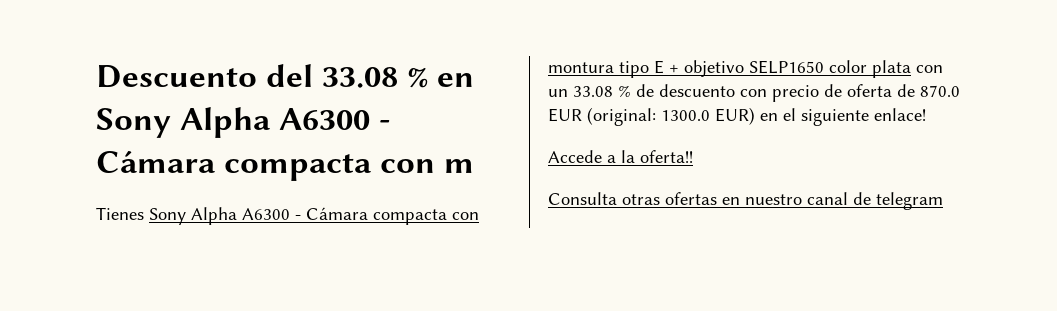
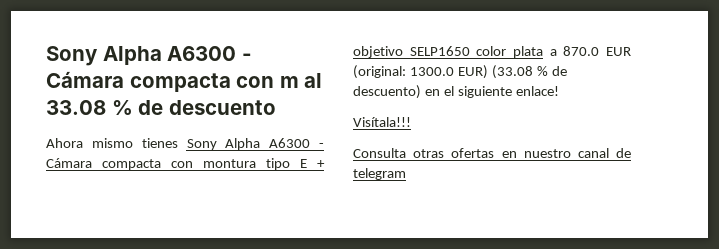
- Descuento del 33.08 % en Sony Alpha A6300 - Cámara compacta con m
- Tienes Sony Alpha A6300 - Cámara compacta con montura tipo E + objetivo SELP1650 color plata con un 33.08 % de descuento con precio de oferta de 870.0 EUR (original: 1300.0 EUR) en el siguiente enlace!
+ Sony Alpha A6300 - Cámara compacta con m al 33.08 % de descuento
+ Ahora mismo tienes Sony Alpha A6300 - Cámara compacta con montura tipo E + objetivo SELP1650 color plata a 870.0 EUR (original: 1300.0 EUR) (33.08 % de descuento) en el siguiente enlace!
- Accede a la oferta!!
+ Visítala!!!

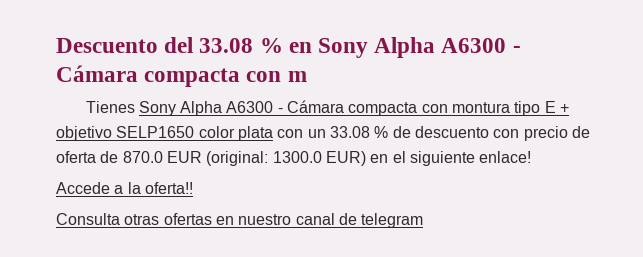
- Sony Alpha A6300 - Cámara compacta con m al 33.08 % de descuento
- Ahora mismo tienes Sony Alpha A6300 - Cámara compacta con montura tipo E + objetivo SELP1650 color plata a 870.0 EUR (original: 1300.0 EUR) (33.08 % de descuento) en el siguiente enlace!
+ Descuento del 33.08 % en Sony Alpha A6300 - Cámara compacta con m
+ Tienes Sony Alpha A6300 - Cámara compacta con montura tipo E + objetivo SELP1650 color plata con un 33.08 % de descuento con precio de oferta de 870.0 EUR (original: 1300.0 EUR) en el siguiente enlace!
- Visítala!!!
+ Accede a la oferta!!

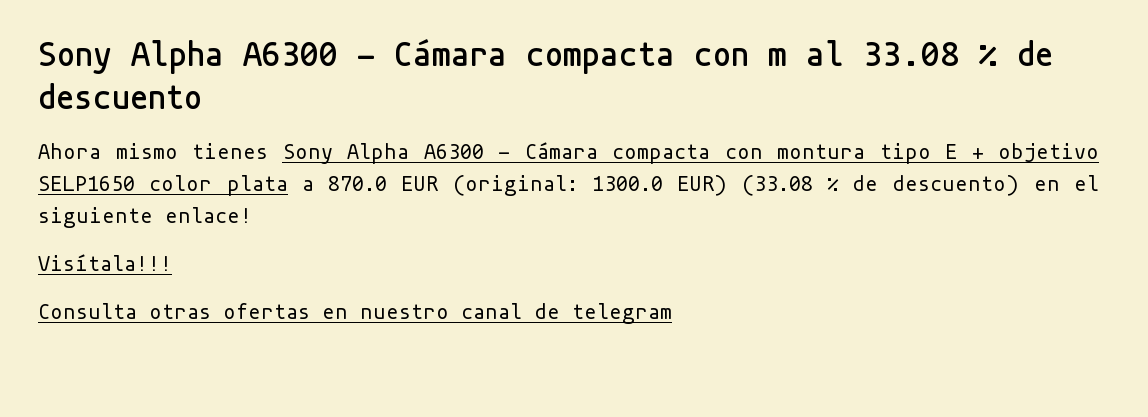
- Descuento del 33.08 % en Sony Alpha A6300 - Cámara compacta con m
- Tienes Sony Alpha A6300 - Cámara compacta con montura tipo E + objetivo SELP1650 color plata con un 33.08 % de descuento con precio de oferta de 870.0 EUR (original: 1300.0 EUR) en el siguiente enlace!
+ Sony Alpha A6300 - Cámara compacta con m al 33.08 % de descuento
+ Ahora mismo tienes Sony Alpha A6300 - Cámara compacta con montura tipo E + objetivo SELP1650 color plata a 870.0 EUR (original: 1300.0 EUR) (33.08 % de descuento) en el siguiente enlace!
- Accede a la oferta!!
+ Visítala!!!

